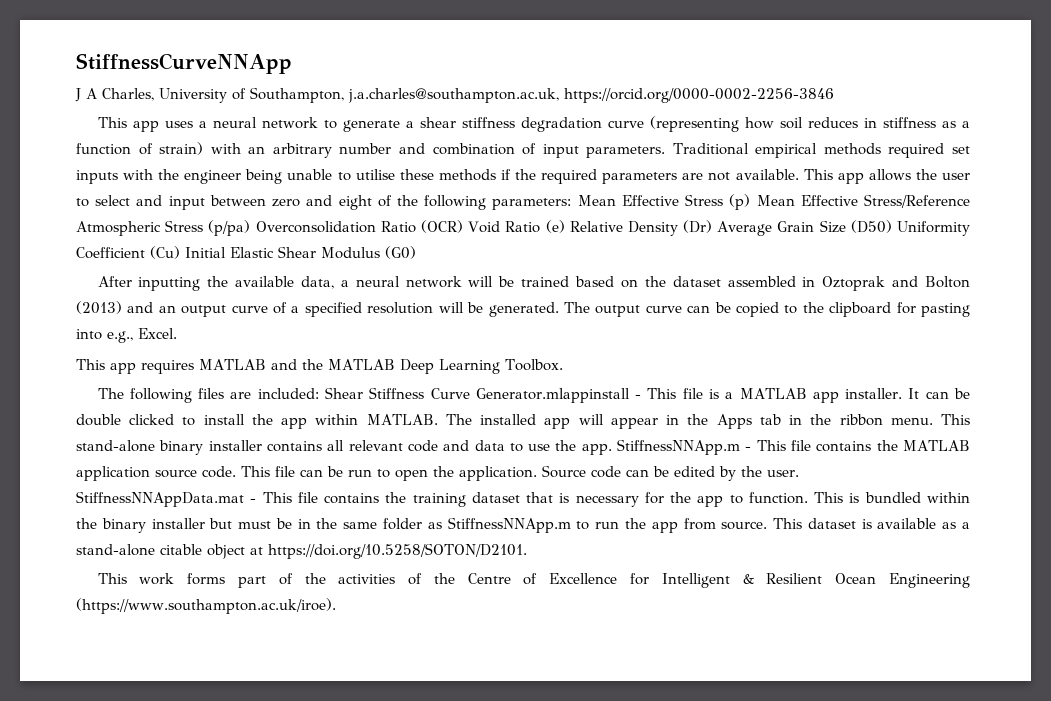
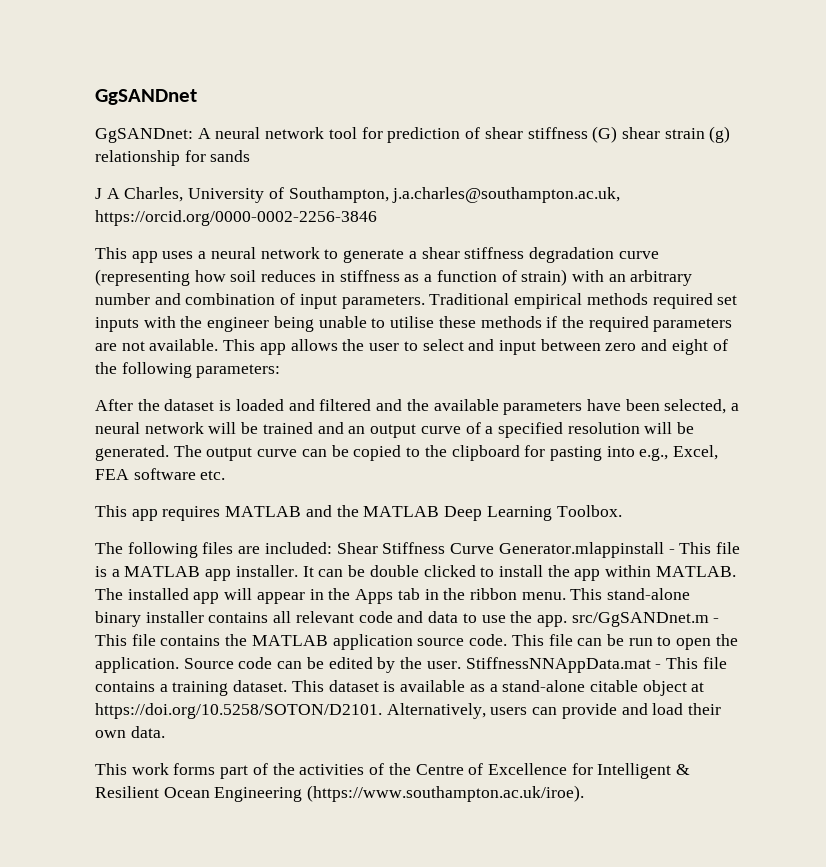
- StiffnessCurveNNApp
+ GgSANDnet
+ GgSANDnet: A neural network tool for prediction of shear stiffness (G) shear strain (g) relationship for sands
- This app allows the user to select and input between zero and eight of the following parameters: Mean Effective Stress (p) Mean Effective Stress/Reference Atmospheric Stress (p/pa) Overconsolidation Ratio (OCR) Void Ratio (e) Relative Density (Dr) Average Grain Size (D50) Uniformity Coefficient (Cu) Initial Elastic Shear Modulus (G0)
- After inputting the available data, a neural network will be trained based on the dataset assembled in Oztoprak and Bolton (2013) and an output curve of a specified resolution will be generated.
+ This app allows the user to select and input between zero and eight of the following parameters:
+ After the dataset is loaded and filtered and the available parameters have been selected, a neural network will be trained and an output curve of a specified resolution will be generated.
- The output curve can be copied to the clipboard for pasting into e.g., Excel.
+ The output curve can be copied to the clipboard for pasting into e.g., Excel, FEA software etc.
- This stand-alone binary installer contains all relevant code and data to use the app. StiffnessNNApp.m - This file contains the MATLAB application source code.
+ This stand-alone binary installer contains all relevant code and data to use the app. src/GgSANDnet.m - This file contains the MATLAB application source code.
- StiffnessNNAppData.mat - This file contains the training dataset that is necessary for the app to function. This is bundled within the binary installer but must be in the same folder as StiffnessNNApp.m to run the app from source.
+ StiffnessNNAppData.mat - This file contains a training dataset.
- This dataset is available as a stand-alone citable object at https://doi.org/10.5258/SOTON/D2101.
+ This dataset is available as a stand-alone citable object at https://doi.org/10.5258/SOTON/D2101. Alternatively, users can provide and load their own data.

